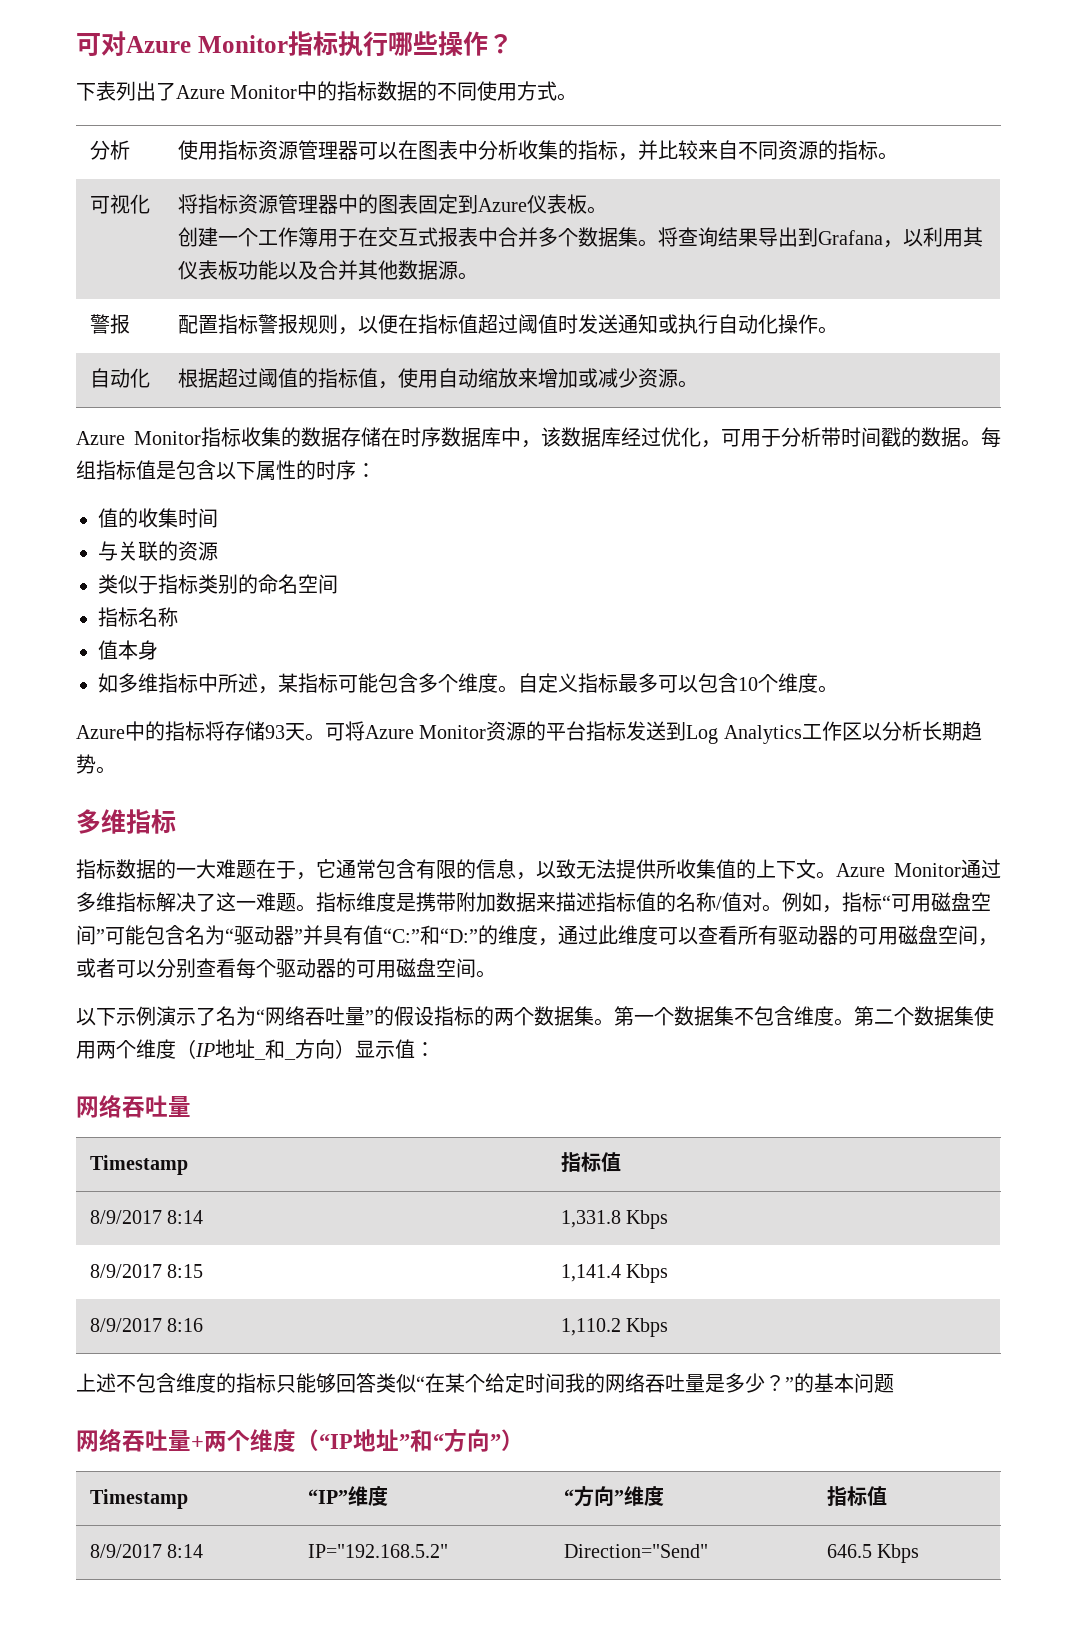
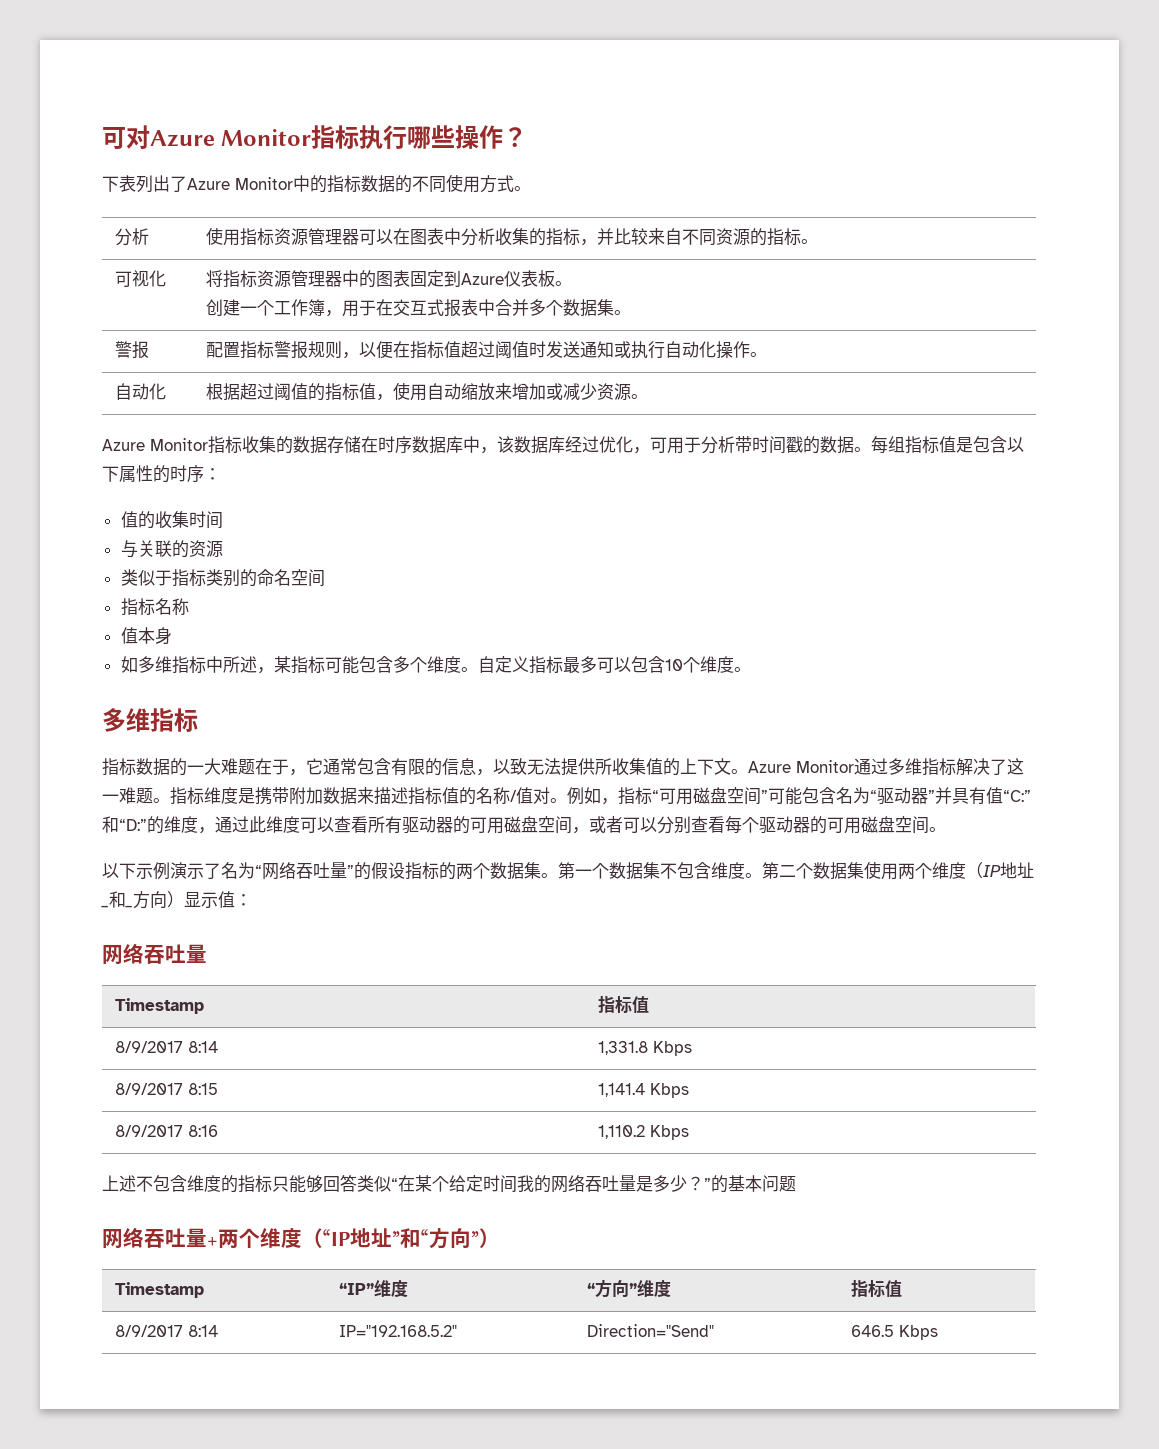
  可视化 | 将指标资源管理器中的图表固定到Azure仪表板。
- 创建一个工作簿用于在交互式报表中合并多个数据集。将查询结果导出到Grafana，以利用其仪表板功能以及合并其他数据源。
+ 创建一个工作簿，用于在交互式报表中合并多个数据集。
- Azure中的指标将存储93天。可将Azure Monitor资源的平台指标发送到Log Analytics工作区以分析长期趋势。

